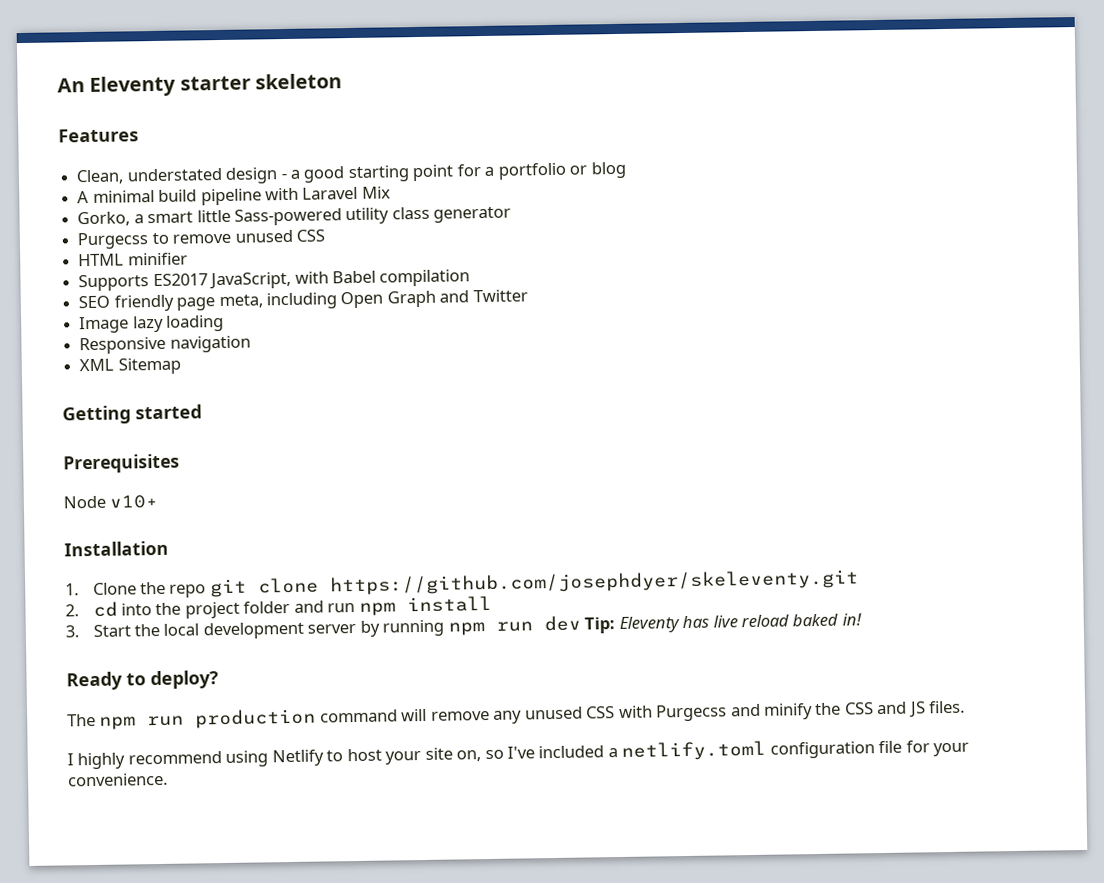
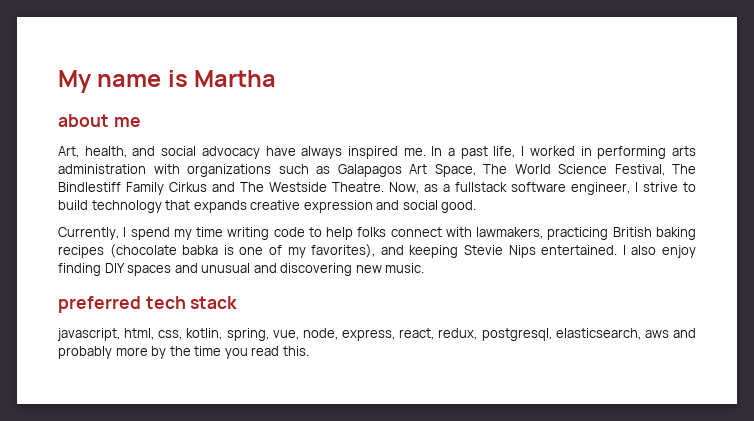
- An Eleventy starter skeleton
- Features
- Clean, understated design - a good starting point for a portfolio or blog
- A minimal build pipeline with Laravel Mix
- Gorko, a smart little Sass-powered utility class generator
- Purgecss to remove unused CSS
- HTML minifier
- Supports ES2017 JavaScript, with Babel compilation
- SEO friendly page meta, including Open Graph and Twitter
- Image lazy loading
- Responsive navigation
- XML Sitemap
- Getting started
- Prerequisites
- Node v10+
- Installation
- 1. Clone the repo git clone https://github.com/josephdyer/skeleventy.git
- 2. cd into the project folder and run npm install
- 3. Start the local development server by running npm run dev Tip: Eleventy has live reload baked in!
- Ready to deploy?
- The npm run production command will remove any unused CSS with Purgecss and minify the CSS and JS files.
- I highly recommend using Netlify to host your site on, so I've included a netlify.toml configuration file for your convenience.
+ My name is Martha
+ about me
+ Art, health, and social advocacy have always inspired me. In a past life, I worked in performing arts administration with organizations such as Galapagos Art Space, The World Science Festival, The Bindlestiff Family Cirkus and The Westside Theatre. Now, as a fullstack software engineer, I strive to build technology that expands creative expression and social good.
+ Currently, I spend my time writing code to help folks connect with lawmakers, practicing British baking recipes (chocolate babka is one of my favorites), and keeping Stevie Nips entertained. I also enjoy finding DIY spaces and unusual and discovering new music.
+ preferred tech stack
+ javascript, html, css, kotlin, spring, vue, node, express, react, redux, postgresql, elasticsearch, aws and probably more by the time you read this.

